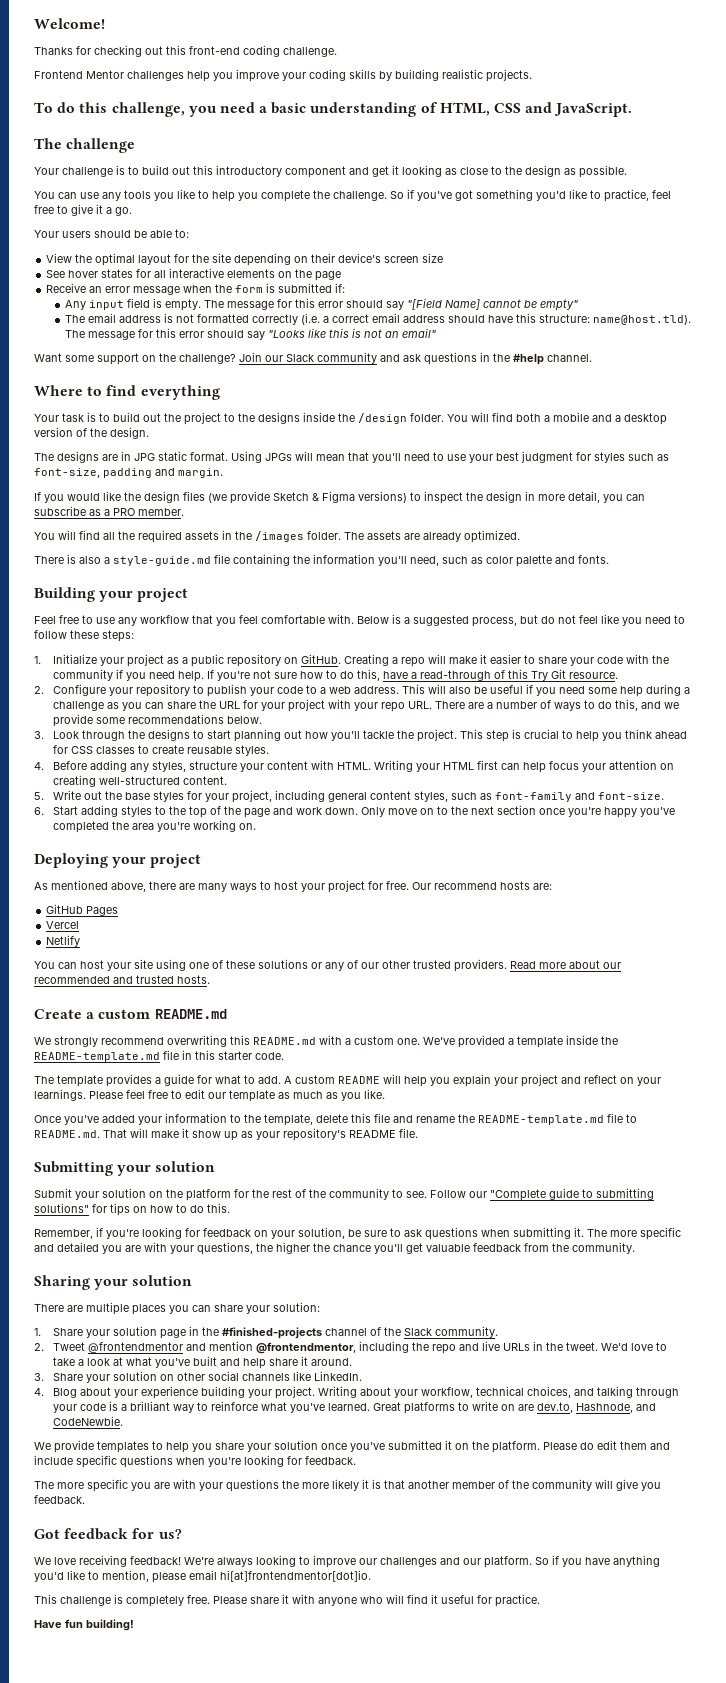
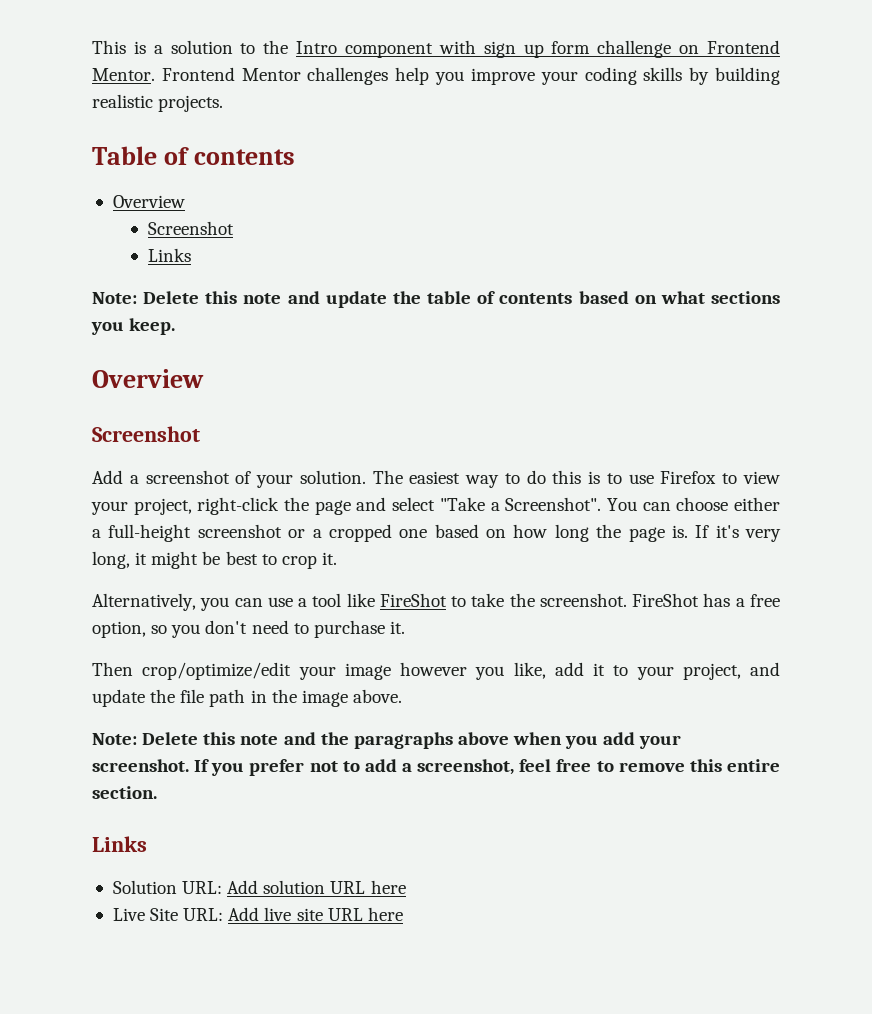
- Welcome!
- Thanks for checking out this front-end coding challenge.
- Frontend Mentor challenges help you improve your coding skills by building realistic projects.
+ This is a solution to the Intro component with sign up form challenge on Frontend Mentor. Frontend Mentor challenges help you improve your coding skills by building realistic projects.
- To do this challenge, you need a basic understanding of HTML, CSS and JavaScript.
- The challenge
- Your challenge is to build out this introductory component and get it looking as close to the design as possible.
- You can use any tools you like to help you complete the challenge. So if you've got something you'd like to practice, feel free to give it a go.
- Your users should be able to:
- View the optimal layout for the site depending on their device's screen size
- See hover states for all interactive elements on the page
- Receive an error message when the form is submitted if:
- Any input field is empty. The message for this error should say "[Field Name] cannot be empty"
- The email address is not formatted correctly (i.e. a correct email address should have this structure: name@host.tld). The message for this error should say "Looks like this is not an email"
- Want some support on the challenge? Join our Slack community and ask questions in the #help channel.
- Where to find everything
- Your task is to build out the project to the designs inside the /design folder. You will find both a mobile and a desktop version of the design.
- The designs are in JPG static format. Using JPGs will mean that you'll need to use your best judgment for styles such as font-size, padding and margin.
- If you would like the design files (we provide Sketch & Figma versions) to inspect the design in more detail, you can subscribe as a PRO member.
- You will find all the required assets in the /images folder. The assets are already optimized.
- There is also a style-guide.md file containing the information you'll need, such as color palette and fonts.
- Building your project
- Feel free to use any workflow that you feel comfortable with. Below is a suggested process, but do not feel like you need to follow these steps:
- 1. Initialize your project as a public repository on GitHub. Creating a repo will make it easier to share your code with the community if you need help. If you're not sure how to do this, have a read-through of this Try Git resource.
- 2. Configure your repository to publish your code to a web address. This will also be useful if you need some help during a challenge as you can share the URL for your project with your repo URL. There are a number of ways to do this, and we provide some recommendations below.
- 3. Look through the designs to start planning out how you'll tackle the project. This step is crucial to help you think ahead for CSS classes to create reusable styles.
- 4. Before adding any styles, structure your content with HTML. Writing your HTML first can help focus your attention on creating well-structured content.
- 5. Write out the base styles for your project, including general content styles, such as font-family and font-size.
- 6. Start adding styles to the top of the page and work down. Only move on to the next section once you're happy you've completed the area you're working on.
- Deploying your project
- As mentioned above, there are many ways to host your project for free. Our recommend hosts are:
- GitHub Pages
- Vercel
- Netlify
- You can host your site using one of these solutions or any of our other trusted providers. Read more about our recommended and trusted hosts.
- Create a custom README.md
- We strongly recommend overwriting this README.md with a custom one. We've provided a template inside the README-template.md file in this starter code.
- The template provides a guide for what to add. A custom README will help you explain your project and reflect on your learnings. Please feel free to edit our template as much as you like.
- Once you've added your information to the template, delete this file and rename the README-template.md file to README.md. That will make it show up as your repository's README file.
- Submitting your solution
- Submit your solution on the platform for the rest of the community to see. Follow our "Complete guide to submitting solutions" for tips on how to do this.
- Remember, if you're looking for feedback on your solution, be sure to ask questions when submitting it. The more specific and detailed you are with your questions, the higher the chance you'll get valuable feedback from the community.
- Sharing your solution
- There are multiple places you can share your solution:
- 1. Share your solution page in the #finished-projects channel of the Slack community.
- 2. Tweet @frontendmentor and mention @frontendmentor, including the repo and live URLs in the tweet. We'd love to take a look at what you've built and help share it around.
- 3. Share your solution on other social channels like LinkedIn.
- 4. Blog about your experience building your project. Writing about your workflow, technical choices, and talking through your code is a brilliant way to reinforce what you've learned. Great platforms to write on are dev.to, Hashnode, and CodeNewbie.
- We provide templates to help you share your solution once you've submitted it on the platform. Please do edit them and include specific questions when you're looking for feedback.
- The more specific you are with your questions the more likely it is that another member of the community will give you feedback.
- Got feedback for us?
- We love receiving feedback! We're always looking to improve our challenges and our platform. So if you have anything you'd like to mention, please email hi[at]frontendmentor[dot]io.
- This challenge is completely free. Please share it with anyone who will find it useful for practice.
- Have fun building!
+ Table of contents
+ Overview
+ Screenshot
+ Links
+ Note: Delete this note and update the table of contents based on what sections you keep.
+ Overview
+ Screenshot
+ Add a screenshot of your solution. The easiest way to do this is to use Firefox to view your project, right-click the page and select "Take a Screenshot". You can choose either a full-height screenshot or a cropped one based on how long the page is. If it's very long, it might be best to crop it.
+ Alternatively, you can use a tool like FireShot to take the screenshot. FireShot has a free option, so you don't need to purchase it.
+ Then crop/optimize/edit your image however you like, add it to your project, and update the file path in the image above.
+ Note: Delete this note and the paragraphs above when you add your screenshot. If you prefer not to add a screenshot, feel free to remove this entire section.
+ Links
+ Solution URL: Add solution URL here
+ Live Site URL: Add live site URL here

